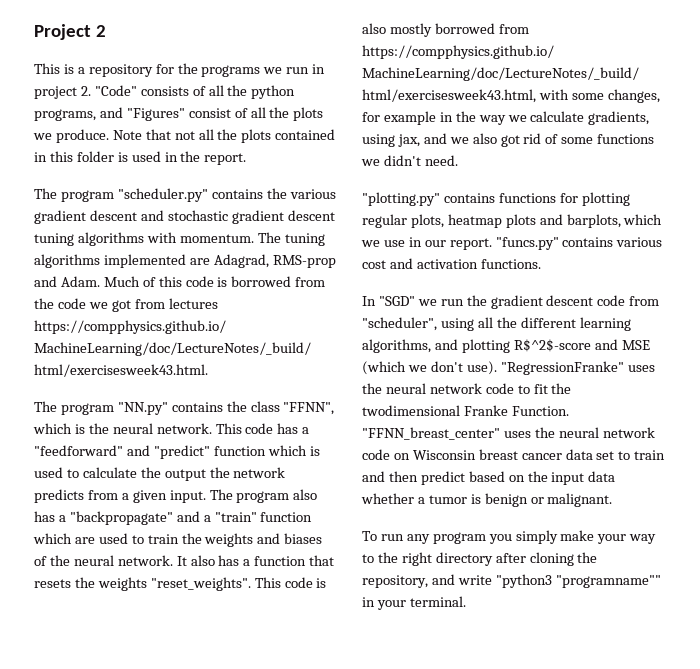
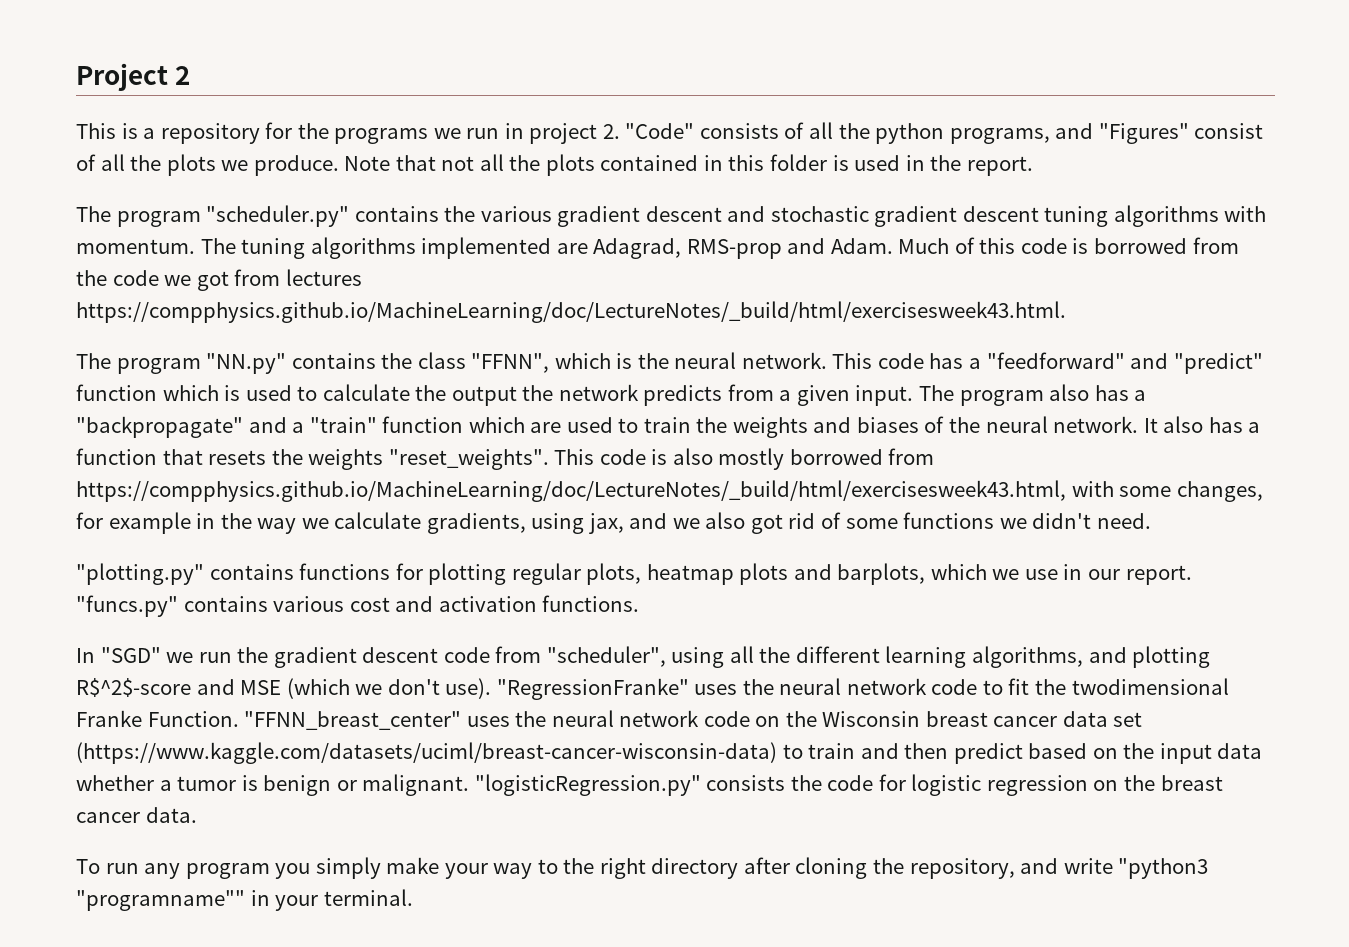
- "FFNN_breast_center" uses the neural network code on Wisconsin breast cancer data set to train and then predict based on the input data whether a tumor is benign or malignant.
+ "FFNN_breast_center" uses the neural network code on the Wisconsin breast cancer data set (https://www.kaggle.com/datasets/uciml/breast-cancer-wisconsin-data) to train and then predict based on the input data whether a tumor is benign or malignant. "logisticRegression.py" consists the code for logistic regression on the breast cancer data.

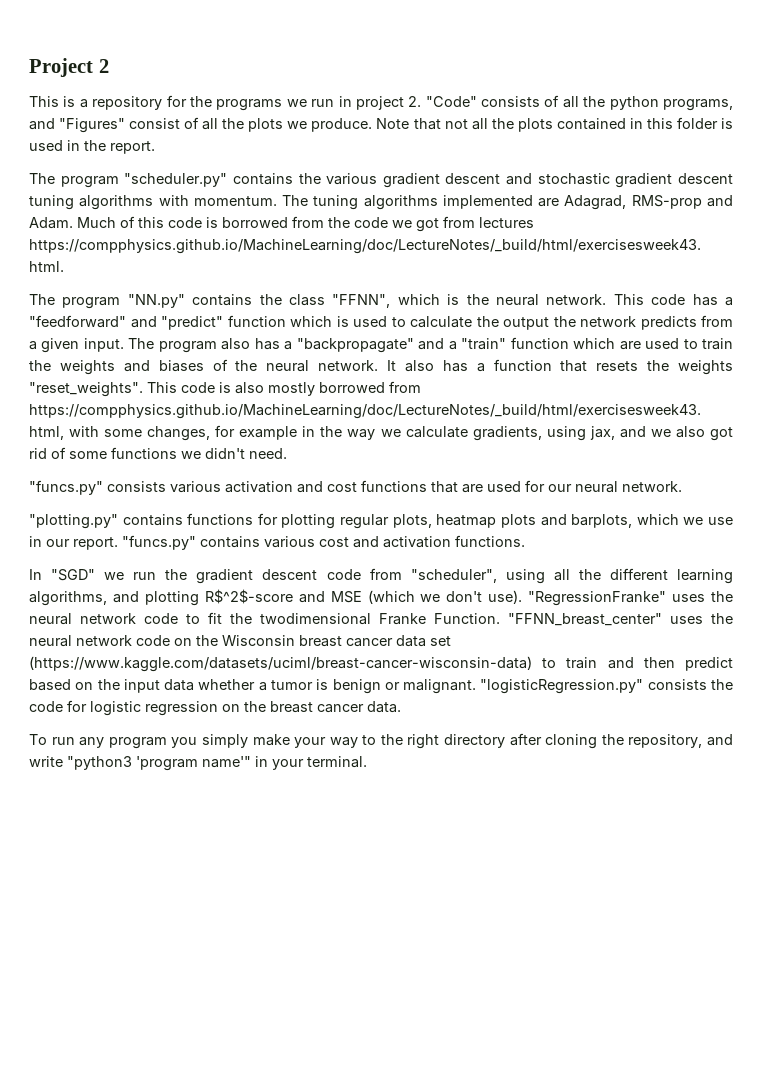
+ "funcs.py" consists various activation and cost functions that are used for our neural network.
- To run any program you simply make your way to the right directory after cloning the repository, and write "python3 "programname"" in your terminal.
+ To run any program you simply make your way to the right directory after cloning the repository, and write "python3 'program name'" in your terminal.

